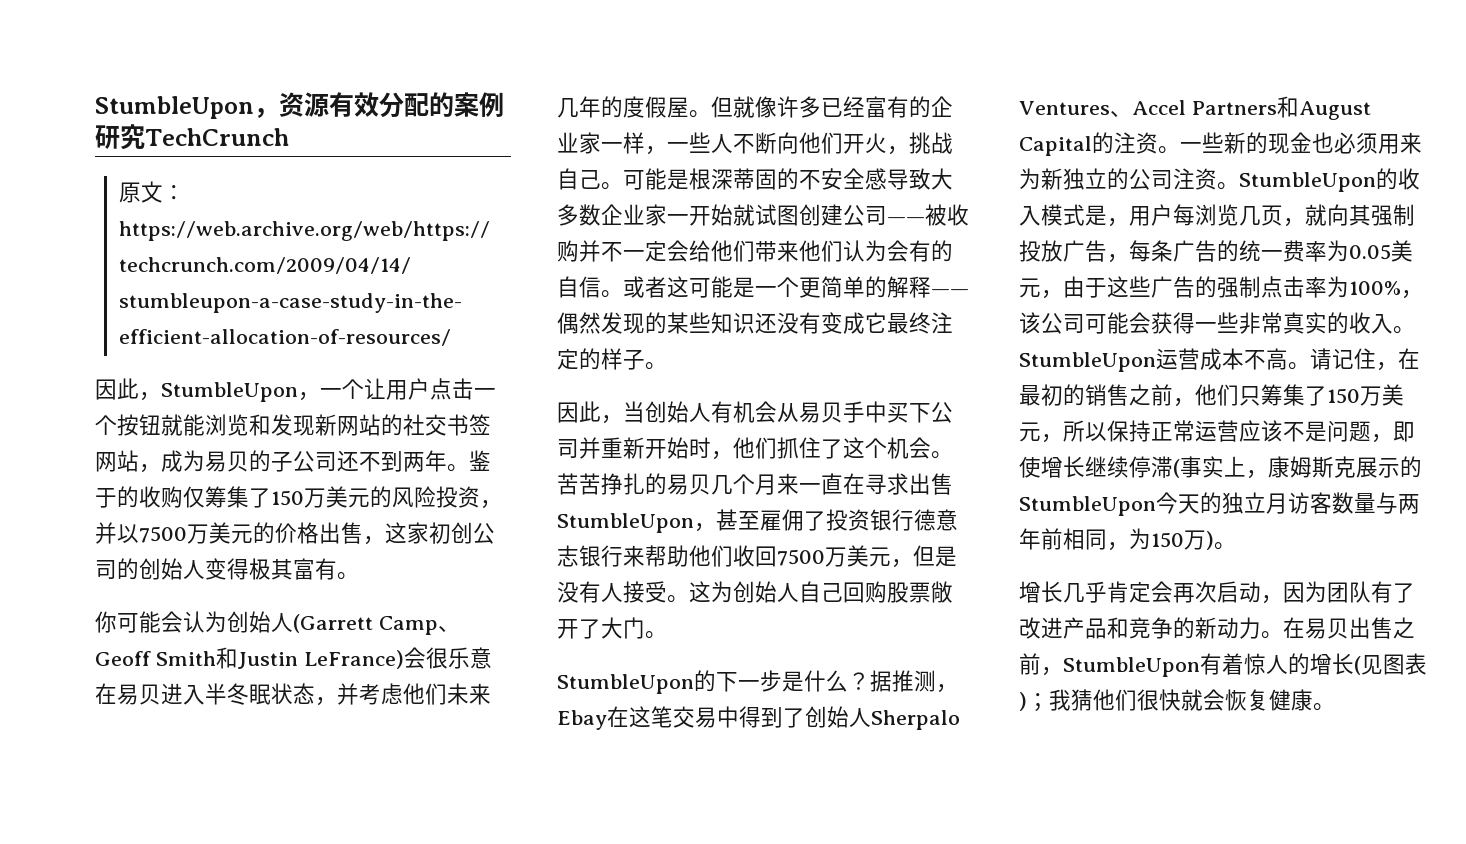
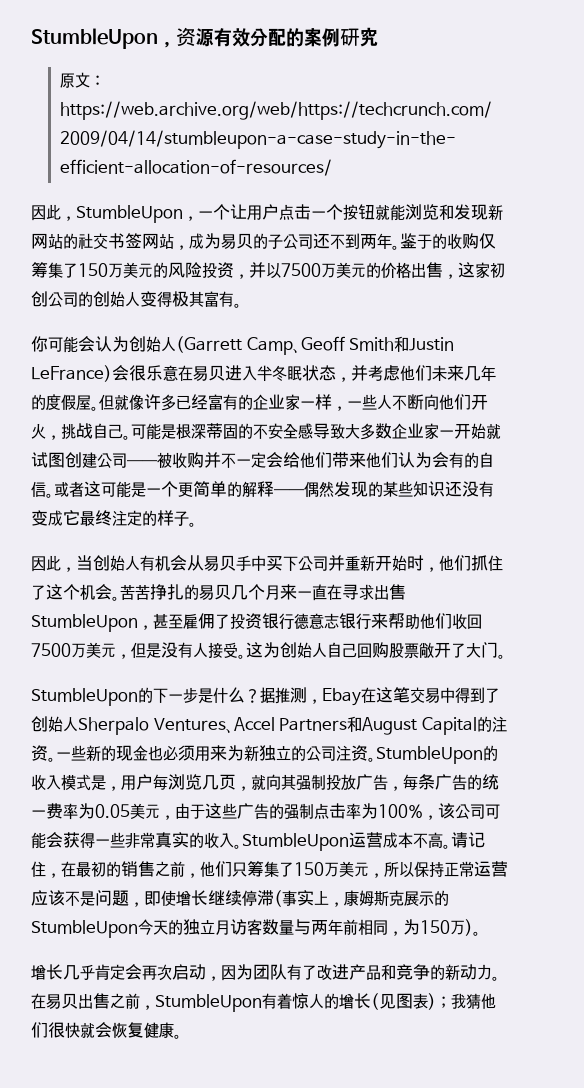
- StumbleUpon，资源有效分配的案例研究TechCrunch
+ StumbleUpon，资源有效分配的案例研究

